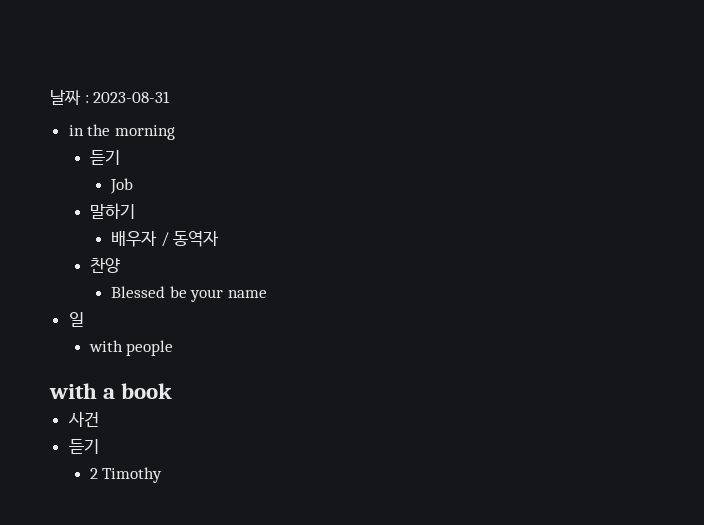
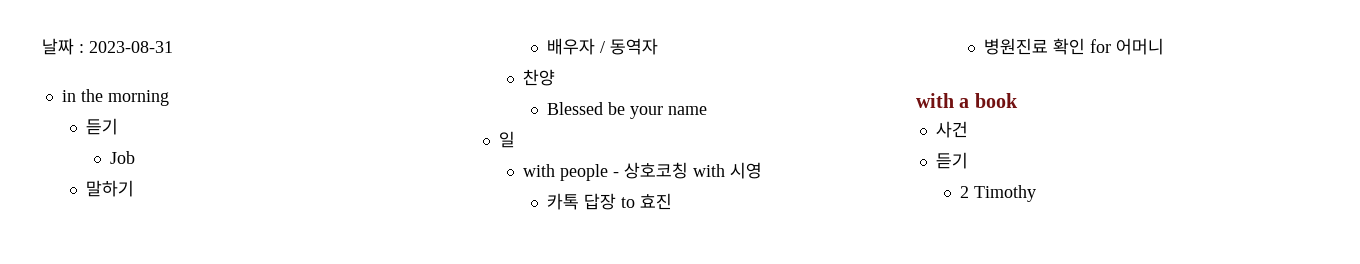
- with people
+ with people - 상호코칭 with 시영
+ 카톡 답장 to 효진
+ 병원진료 확인 for 어머니

